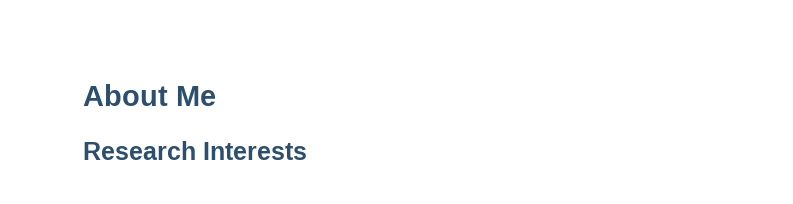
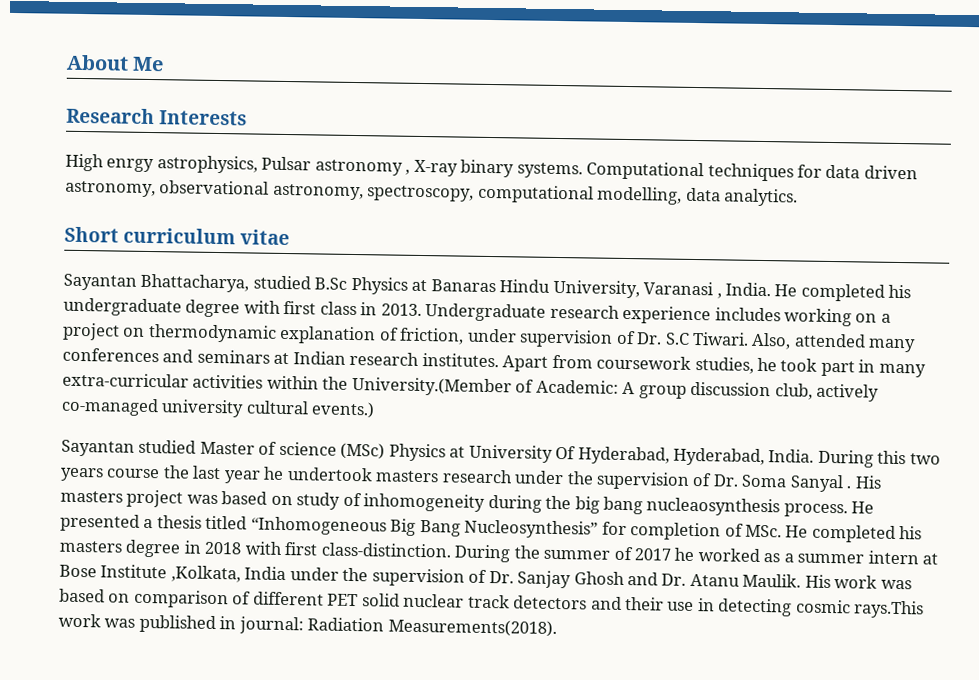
+ High enrgy astrophysics, Pulsar astronomy , X-ray binary systems. Computational techniques for data driven astronomy, observational astronomy, spectroscopy, computational modelling, data analytics.
+ Short curriculum vitae
+ Sayantan Bhattacharya, studied B.Sc Physics at Banaras Hindu University, Varanasi , India. He completed his undergraduate degree with first class in 2013. Undergraduate research experience includes working on a project on thermodynamic explanation of friction, under supervision of Dr. S.C Tiwari. Also, attended many conferences and seminars at Indian research institutes. Apart from coursework studies, he took part in many extra-curricular activities within the University.(Member of Academic: A group discussion club, actively co-managed university cultural events.)
+ Sayantan studied Master of science (MSc) Physics at University Of Hyderabad, Hyderabad, India. During this two years course the last year he undertook masters research under the supervision of Dr. Soma Sanyal . His masters project was based on study of inhomogeneity during the big bang nucleaosynthesis process. He presented a thesis titled “Inhomogeneous Big Bang Nucleosynthesis” for completion of MSc. He completed his masters degree in 2018 with first class-distinction. During the summer of 2017 he worked as a summer intern at Bose Institute ,Kolkata, India under the supervision of Dr. Sanjay Ghosh and Dr. Atanu Maulik. His work was based on comparison of different PET solid nuclear track detectors and their use in detecting cosmic rays.This work was published in journal: Radiation Measurements(2018).

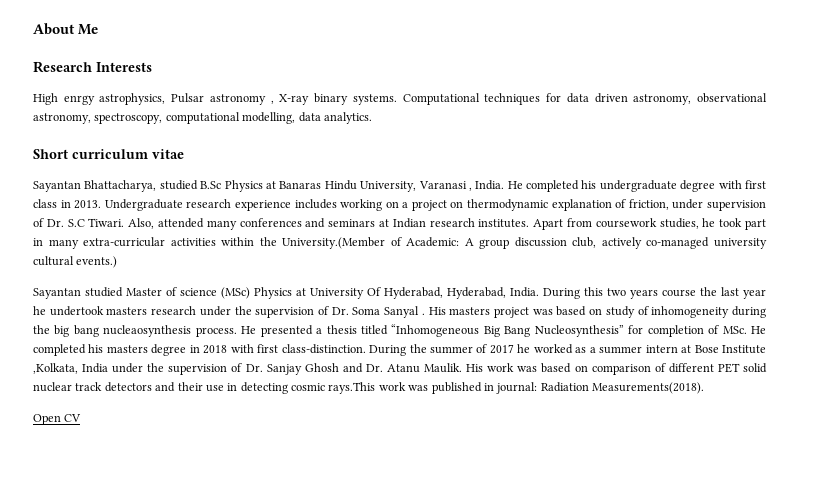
+ Open CV

